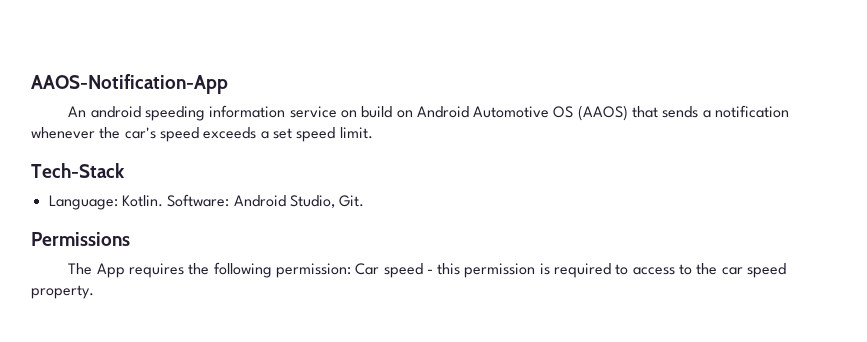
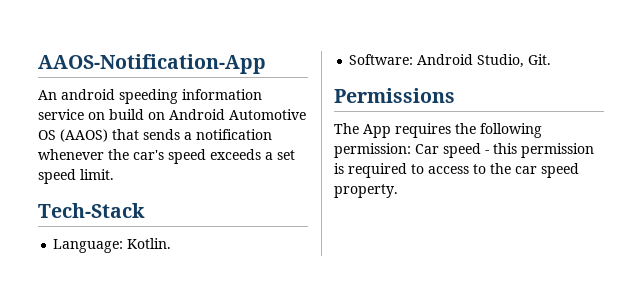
- Language: Kotlin. Software: Android Studio, Git.
+ Language: Kotlin.
+ Software: Android Studio, Git.

